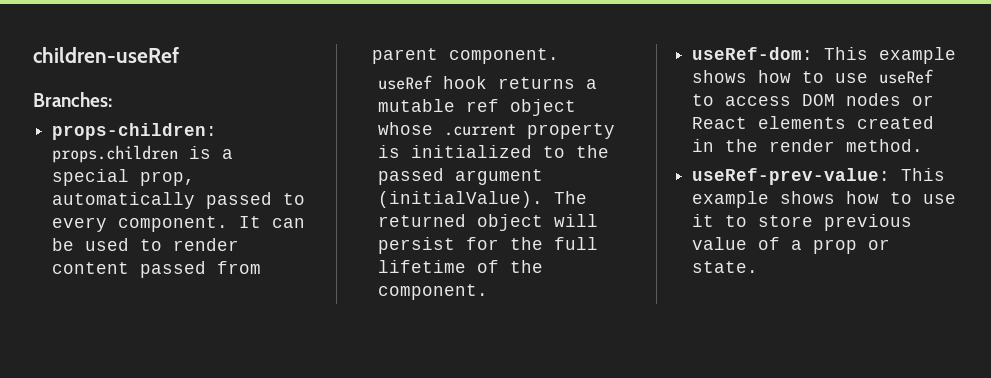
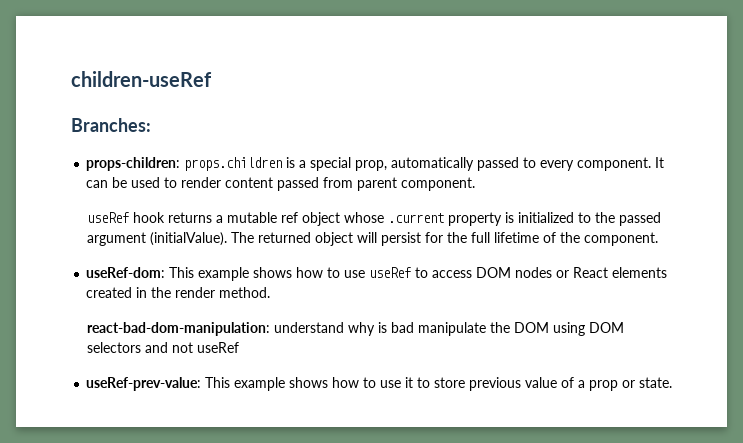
+ react-bad-dom-manipulation: understand why is bad manipulate the DOM using DOM selectors and not useRef

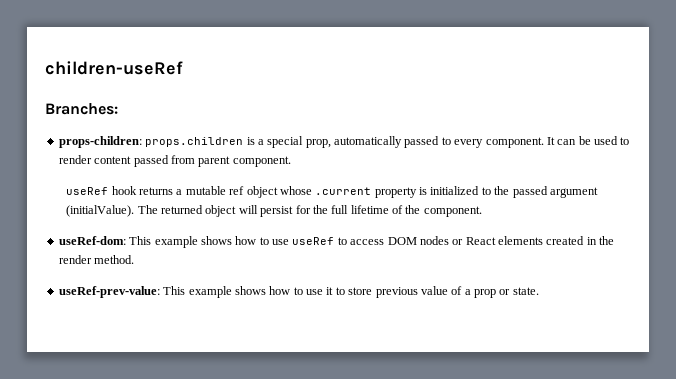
- react-bad-dom-manipulation: understand why is bad manipulate the DOM using DOM selectors and not useRef

